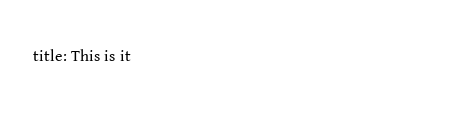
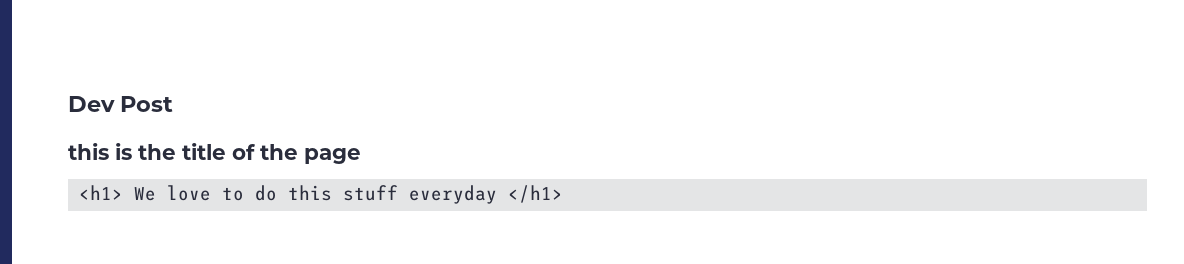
- title: This is it
+ Dev Post
+ this is the title of the page
+ <h1> We love to do this stuff everyday </h1>

